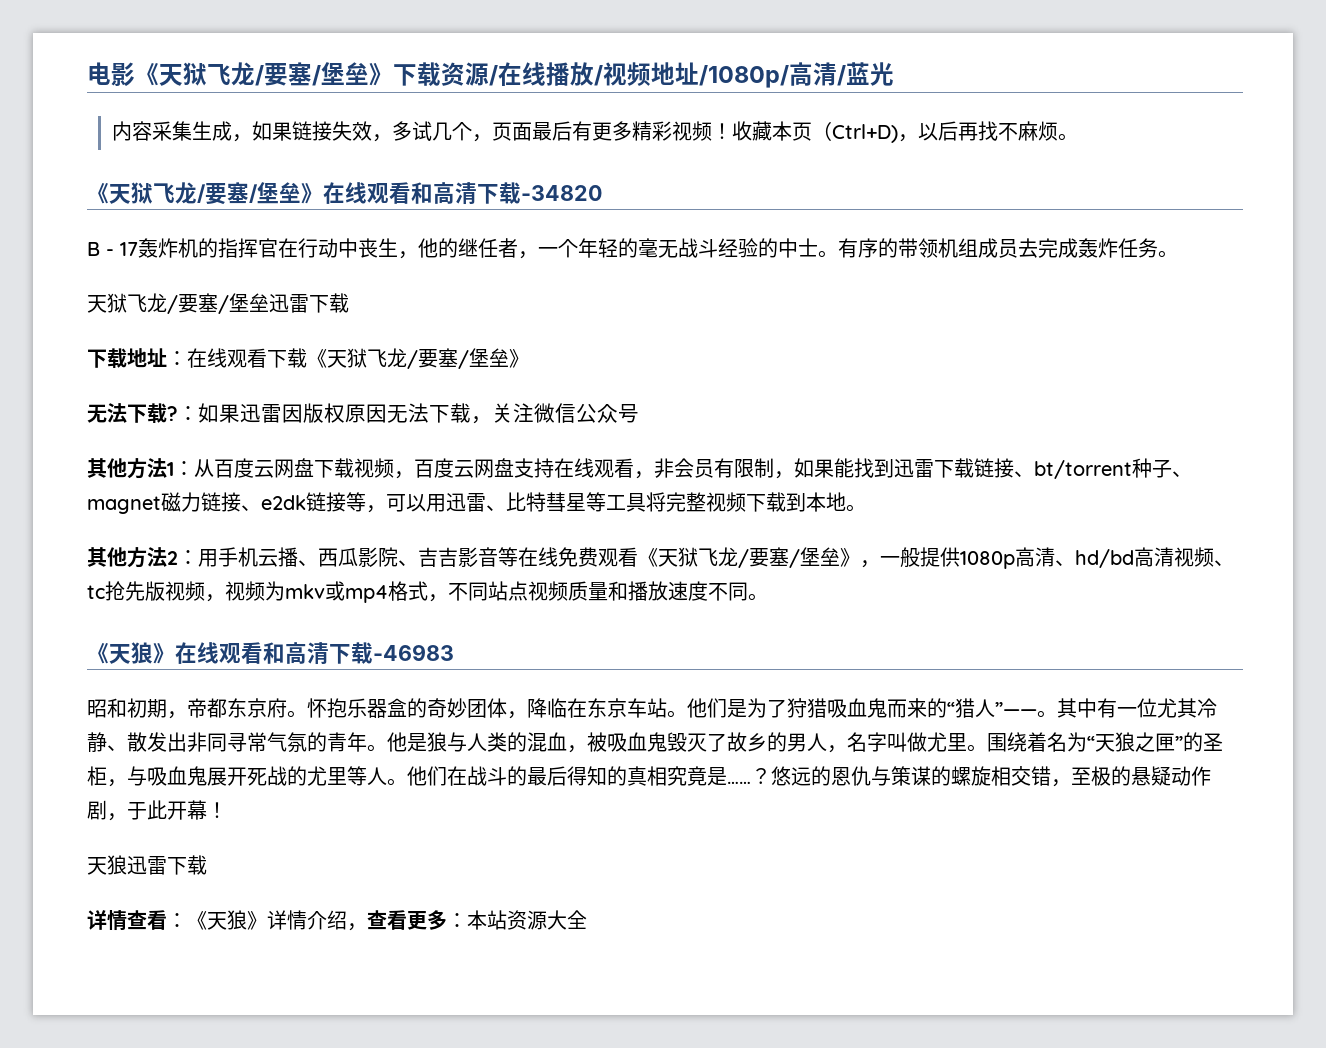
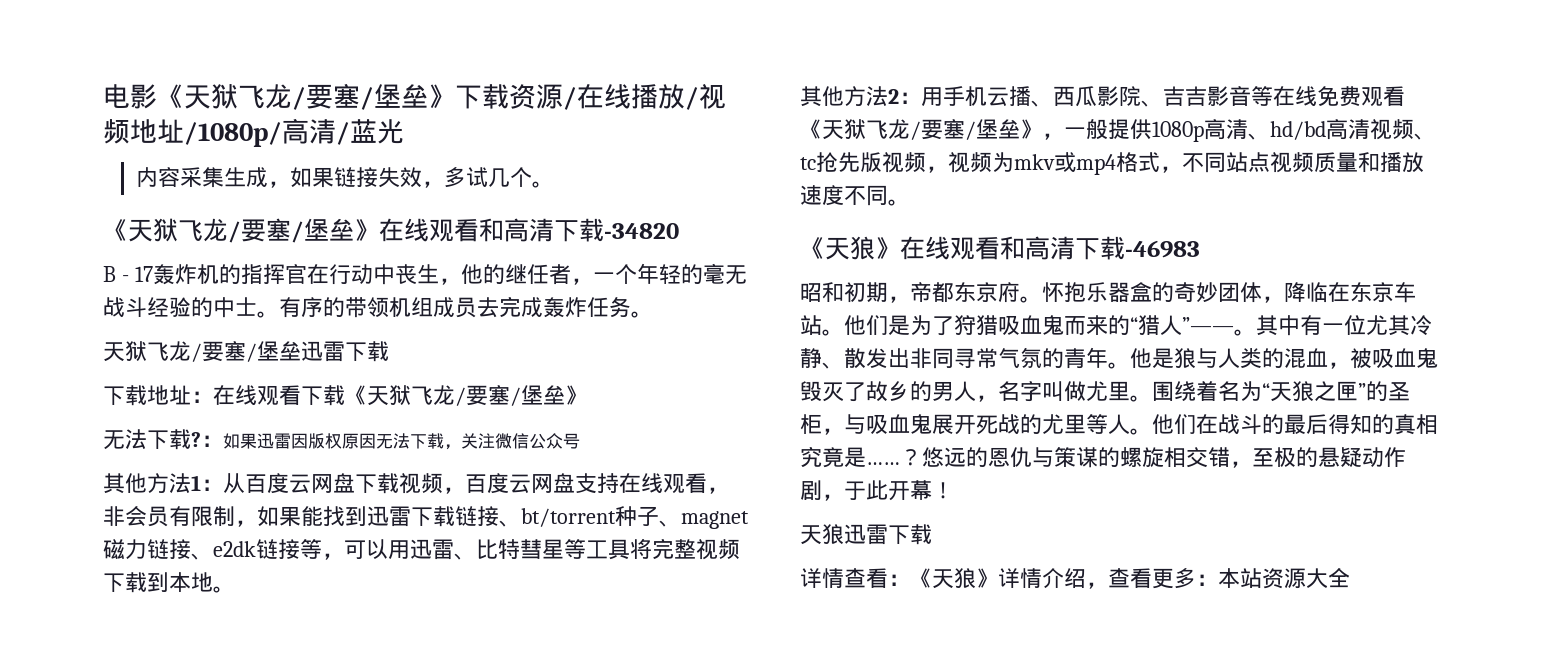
- 内容采集生成，如果链接失效，多试几个，页面最后有更多精彩视频！收藏本页（Ctrl+D)，以后再找不麻烦。
+ 内容采集生成，如果链接失效，多试几个。

